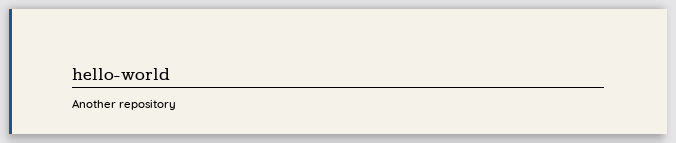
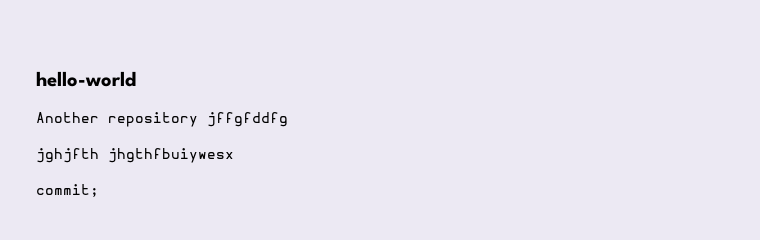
- Another repository
+ Another repository jffgfddfg
+ jghjfth jhgthfbuiywesx
+ commit;

